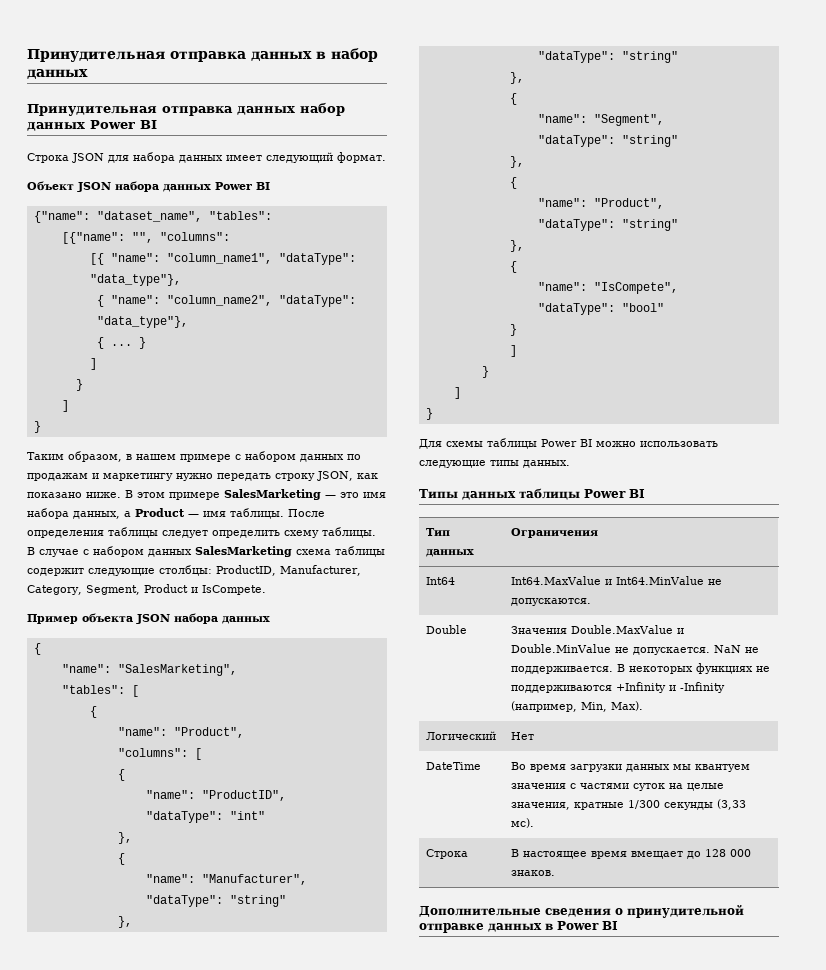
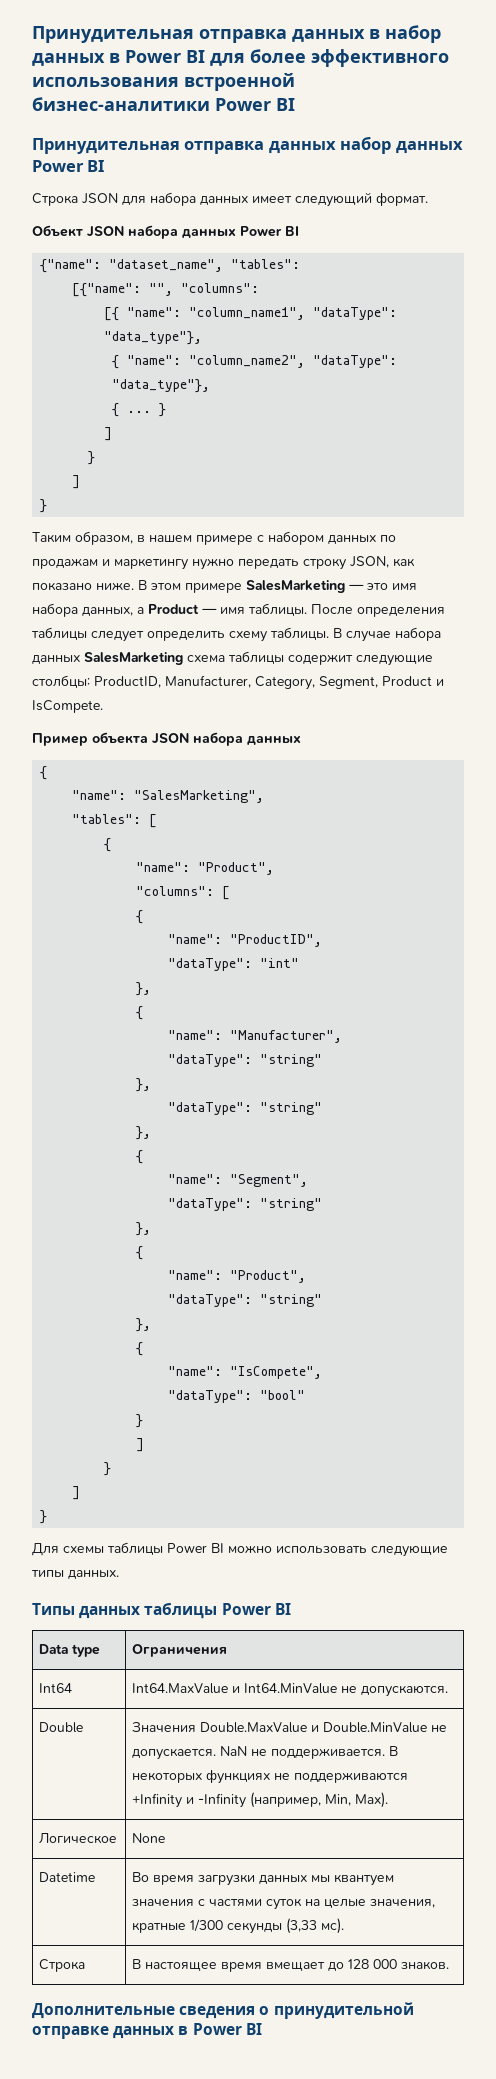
- Принудительная отправка данных в набор данных
+ Принудительная отправка данных в набор данных в Power BI для более эффективного использования встроенной бизнес-аналитики Power BI
- В случае с набором данных SalesMarketing схема таблицы содержит следующие столбцы: ProductID, Manufacturer, Category, Segment, Product и IsCompete.
+ В случае набора данных SalesMarketing схема таблицы содержит следующие столбцы: ProductID, Manufacturer, Category, Segment, Product и IsCompete.
- Тип данных | Ограничения
+ Data type | Ограничения
- Логический | Нет
- DateTime | Во время загрузки данных мы квантуем значения с частями суток на целые значения, кратные 1/300 секунды (3,33 мс).
+ Логическое | None
+ Datetime | Во время загрузки данных мы квантуем значения с частями суток на целые значения, кратные 1/300 секунды (3,33 мс).

